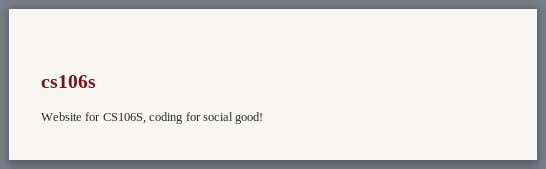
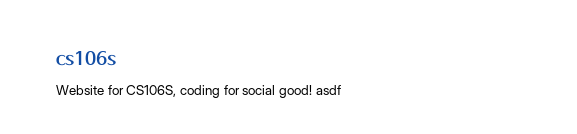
- Website for CS106S, coding for social good!
+ Website for CS106S, coding for social good! asdf

